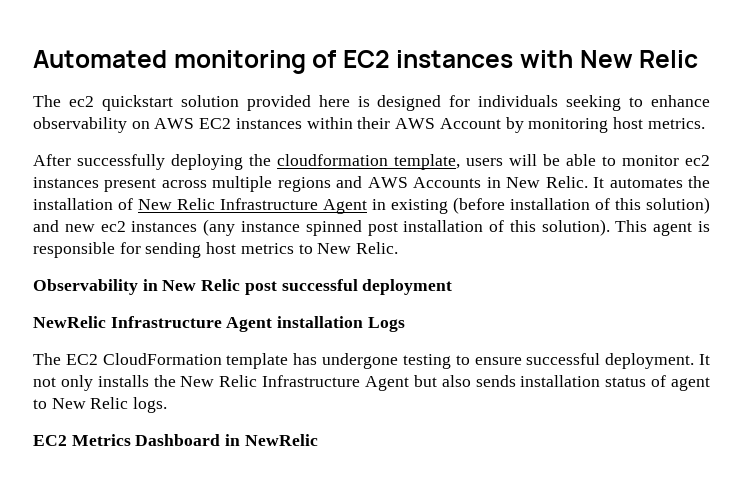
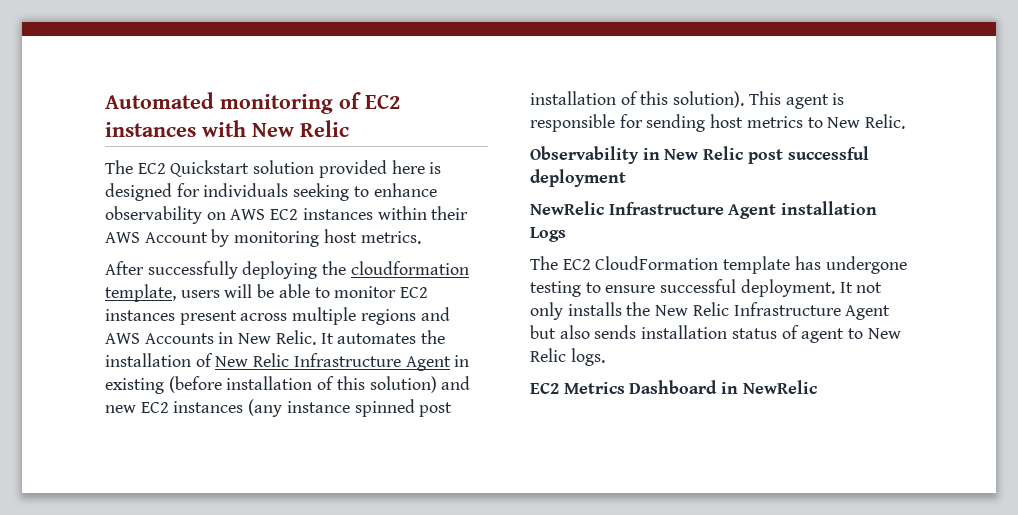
- The ec2 quickstart solution provided here is designed for individuals seeking to enhance observability on AWS EC2 instances within their AWS Account by monitoring host metrics.
+ The EC2 Quickstart solution provided here is designed for individuals seeking to enhance observability on AWS EC2 instances within their AWS Account by monitoring host metrics.
- After successfully deploying the cloudformation template, users will be able to monitor ec2 instances present across multiple regions and AWS Accounts in New Relic.
+ After successfully deploying the cloudformation template, users will be able to monitor EC2 instances present across multiple regions and AWS Accounts in New Relic.
- It automates the installation of New Relic Infrastructure Agent in existing (before installation of this solution) and new ec2 instances (any instance spinned post installation of this solution).
+ It automates the installation of New Relic Infrastructure Agent in existing (before installation of this solution) and new EC2 instances (any instance spinned post installation of this solution).

